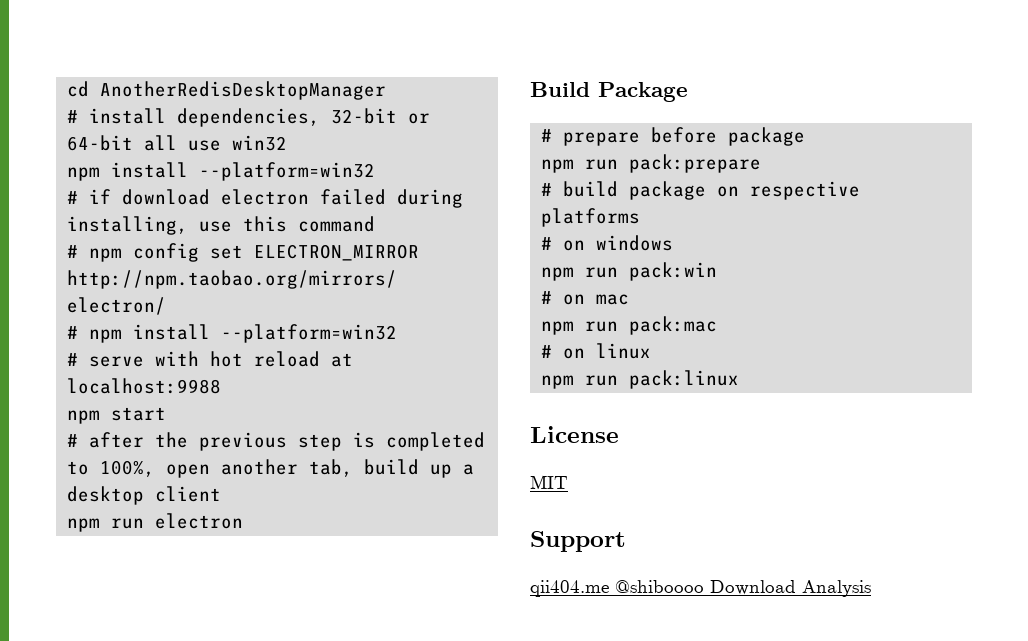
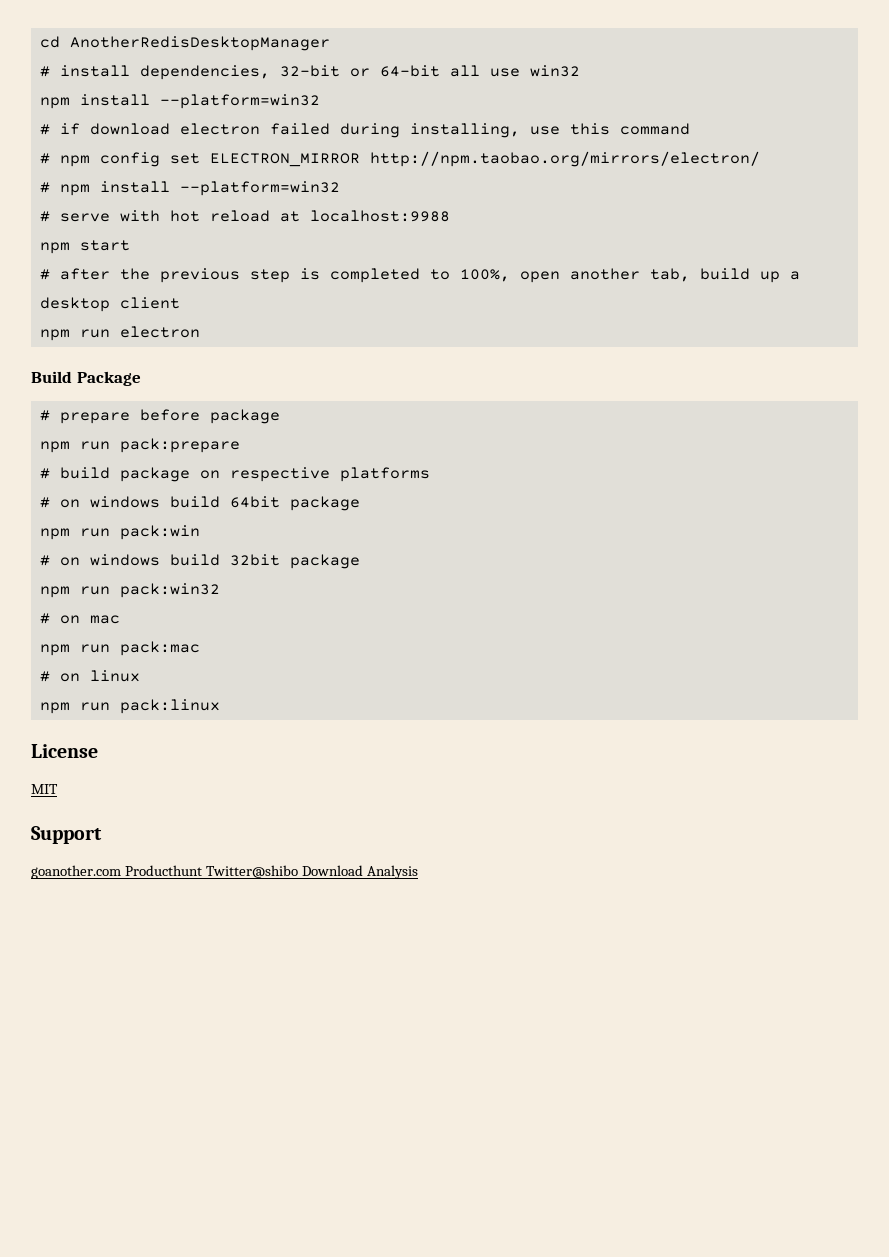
- # on windows
+ # on windows build 64bit package
+ # on windows build 32bit package
+ npm run pack:win32
- qii404.me @shiboooo Download Analysis
+ goanother.com Producthunt Twitter@shibo Download Analysis

